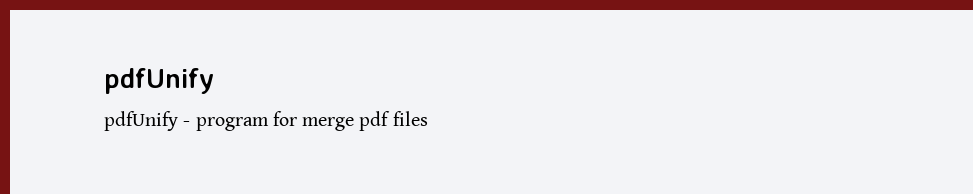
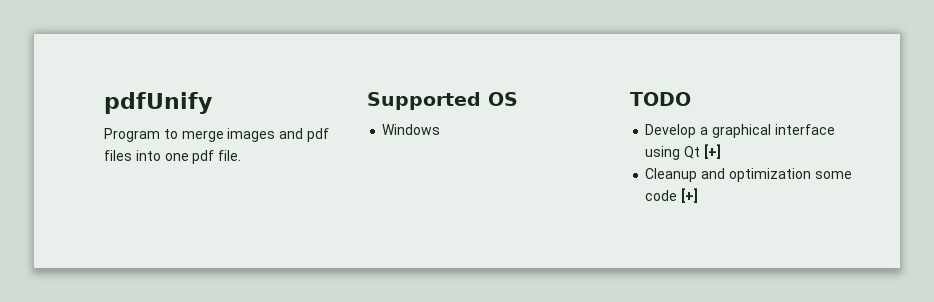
- pdfUnify - program for merge pdf files
+ Program to merge images and pdf files into one pdf file.
+ Supported OS
+ Windows
+ TODO
+ Develop a graphical interface using Qt [+]
+ Cleanup and optimization some code [+]

